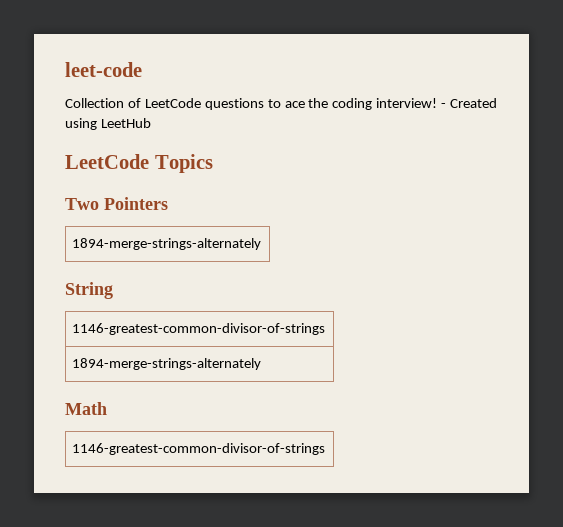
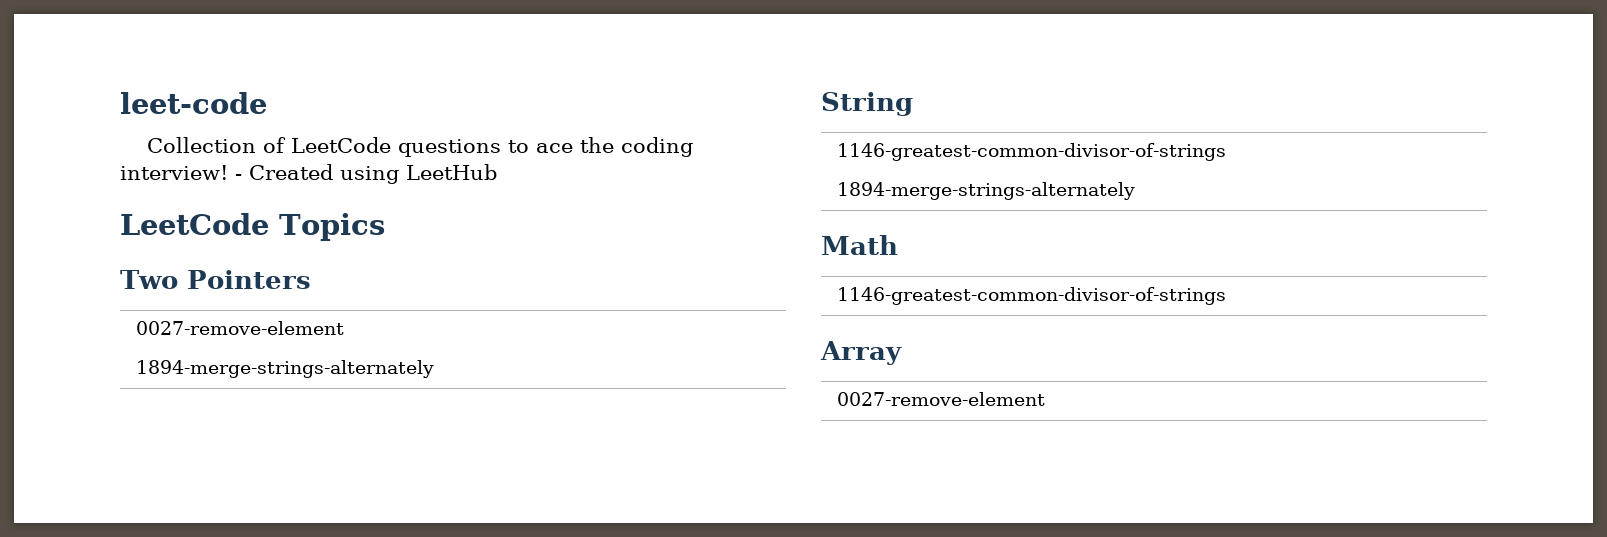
  Two Pointers
+ 0027-remove-element
+ Array
+ 0027-remove-element

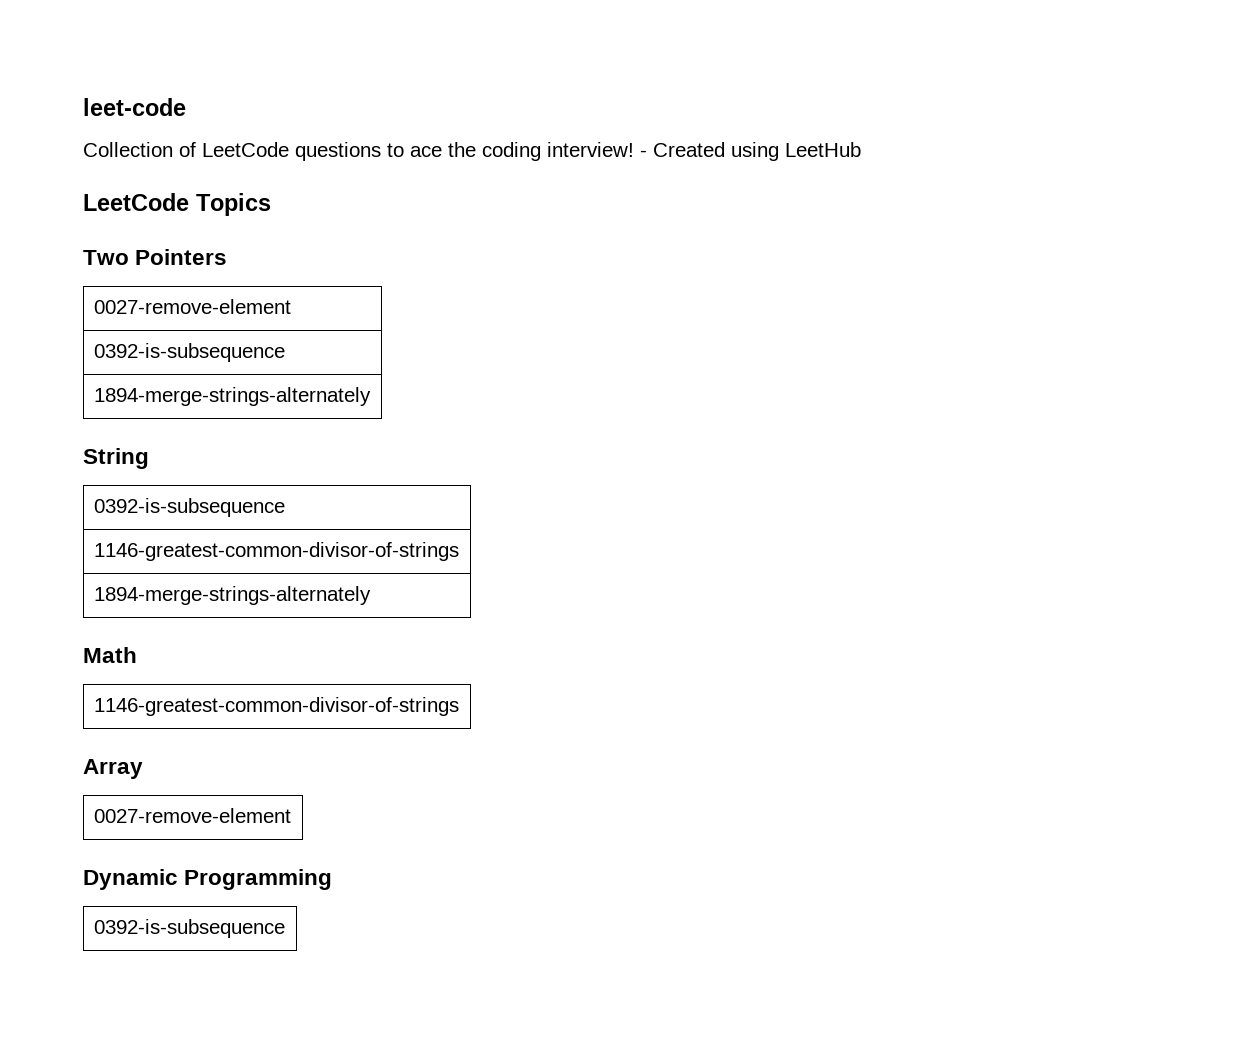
  Two Pointers
  0027-remove-element
+ 0392-is-subsequence
  String
+ 0392-is-subsequence
+ Dynamic Programming
+ 0392-is-subsequence

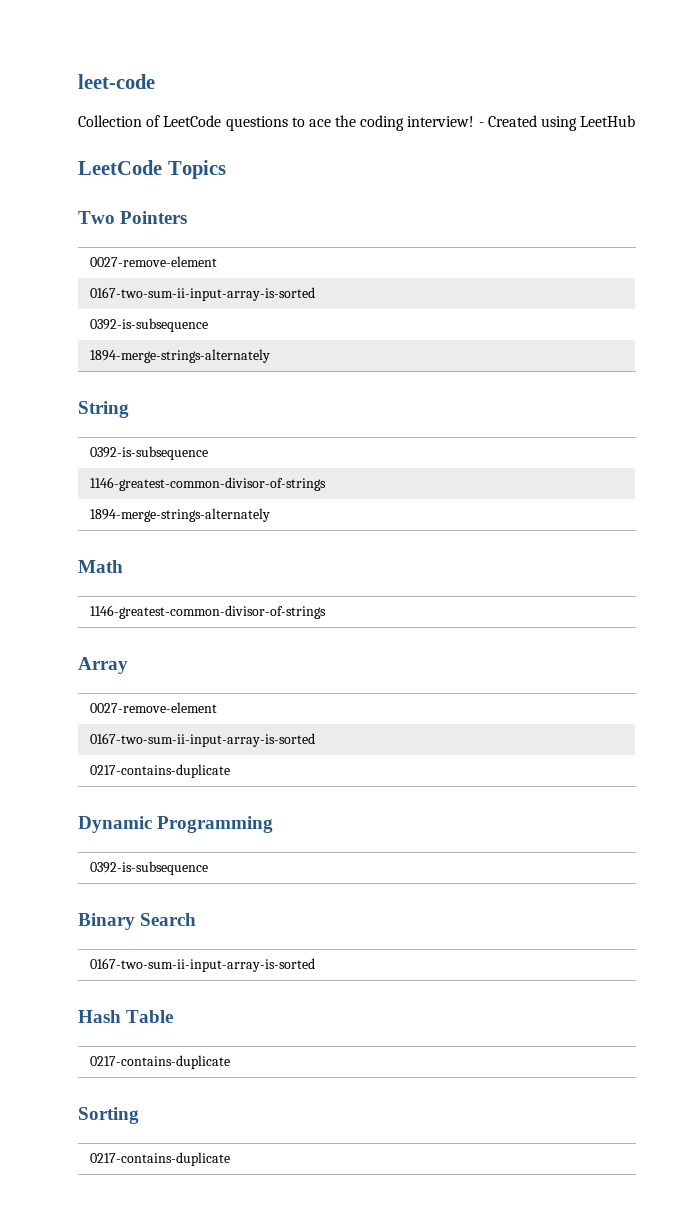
  Two Pointers
  0027-remove-element
+ 0167-two-sum-ii-input-array-is-sorted
  Array
  0027-remove-element
+ 0167-two-sum-ii-input-array-is-sorted
+ 0217-contains-duplicate
+ Binary Search
+ 0167-two-sum-ii-input-array-is-sorted
+ Hash Table
+ 0217-contains-duplicate
+ Sorting
+ 0217-contains-duplicate

